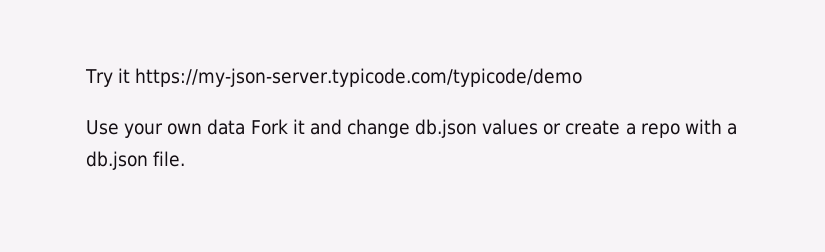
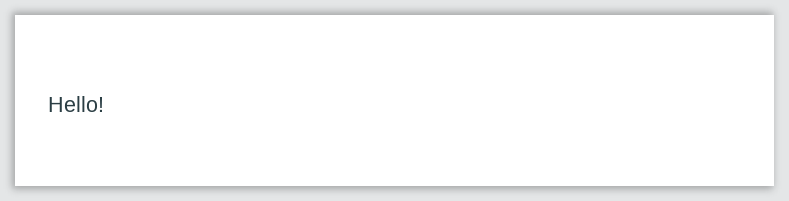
- Try it https://my-json-server.typicode.com/typicode/demo
- Use your own data Fork it and change db.json values or create a repo with a db.json file.
+ Hello!

